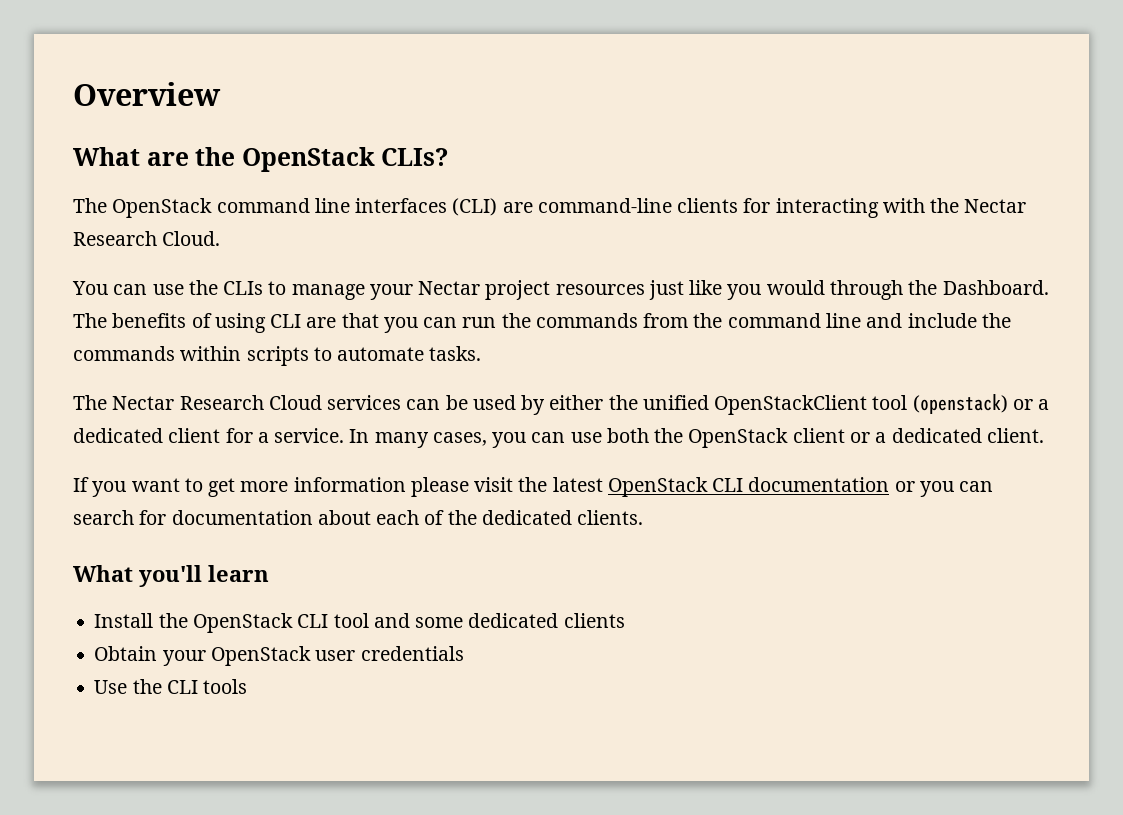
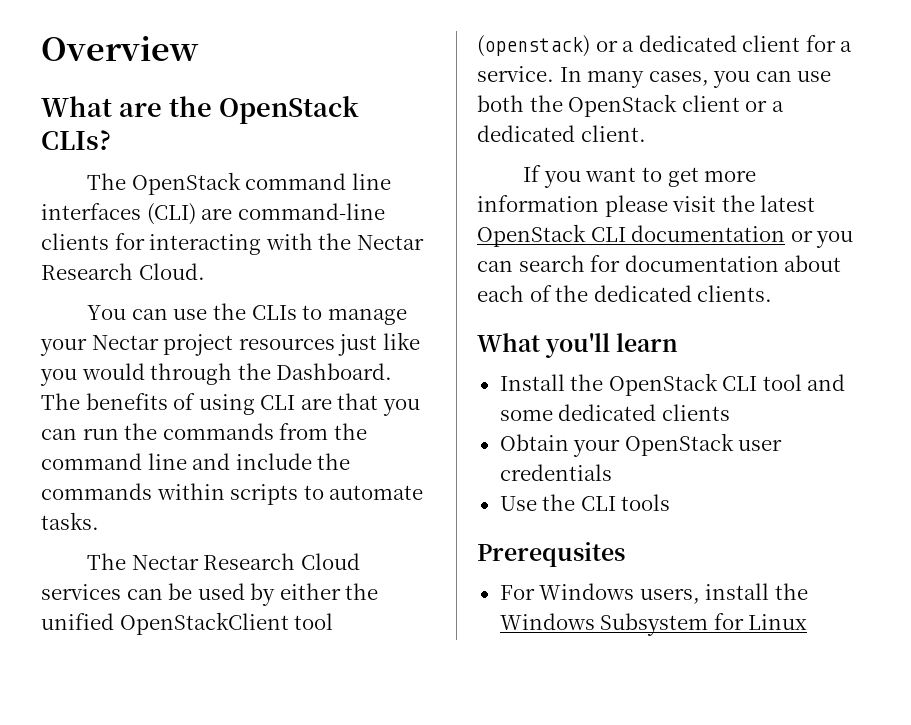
+ Prerequsites
+ For Windows users, install the Windows Subsystem for Linux

